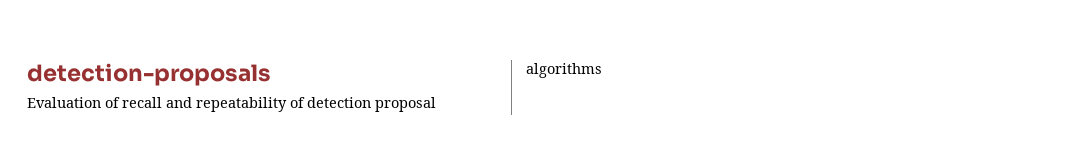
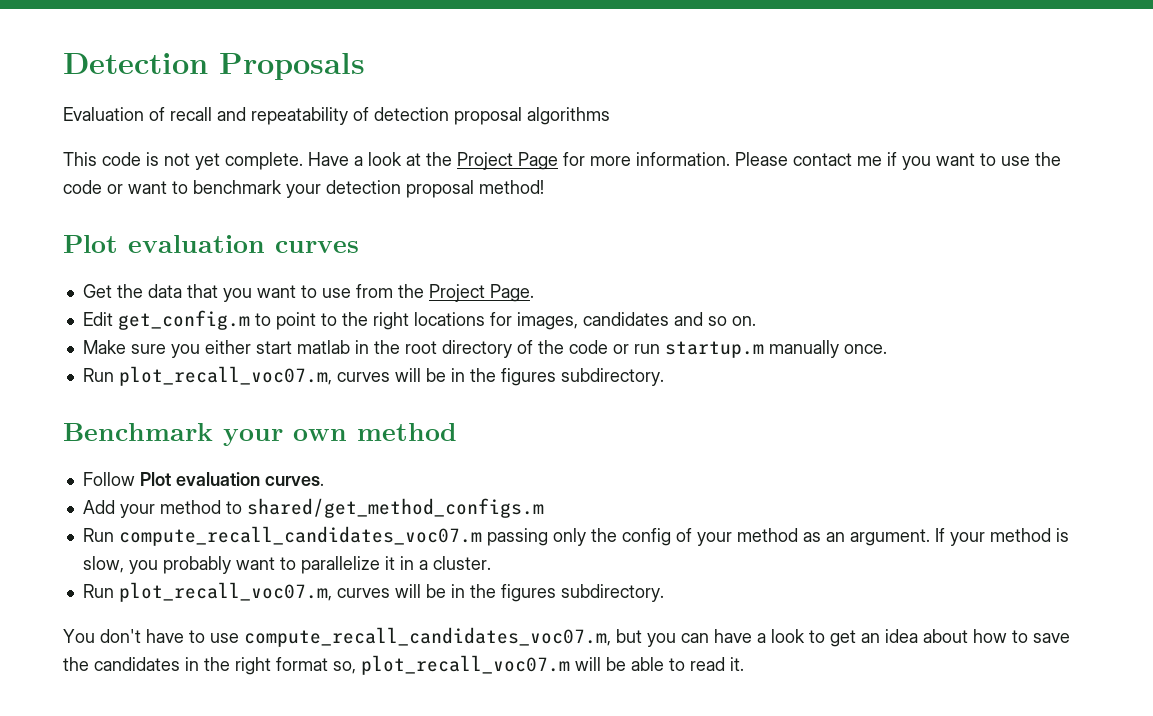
- detection-proposals
+ Detection Proposals
+ This code is not yet complete. Have a look at the Project Page for more information. Please contact me if you want to use the code or want to benchmark your detection proposal method!
+ Plot evaluation curves
+ Get the data that you want to use from the Project Page.
+ Edit get_config.m to point to the right locations for images, candidates and so on.
+ Make sure you either start matlab in the root directory of the code or run startup.m manually once.
+ Run plot_recall_voc07.m, curves will be in the figures subdirectory.
+ Benchmark your own method
+ Follow Plot evaluation curves.
+ Add your method to shared/get_method_configs.m
+ Run compute_recall_candidates_voc07.m passing only the config of your method as an argument. If your method is slow, you probably want to parallelize it in a cluster.
+ Run plot_recall_voc07.m, curves will be in the figures subdirectory.
+ You don't have to use compute_recall_candidates_voc07.m, but you can have a look to get an idea about how to save the candidates in the right format so, plot_recall_voc07.m will be able to read it.

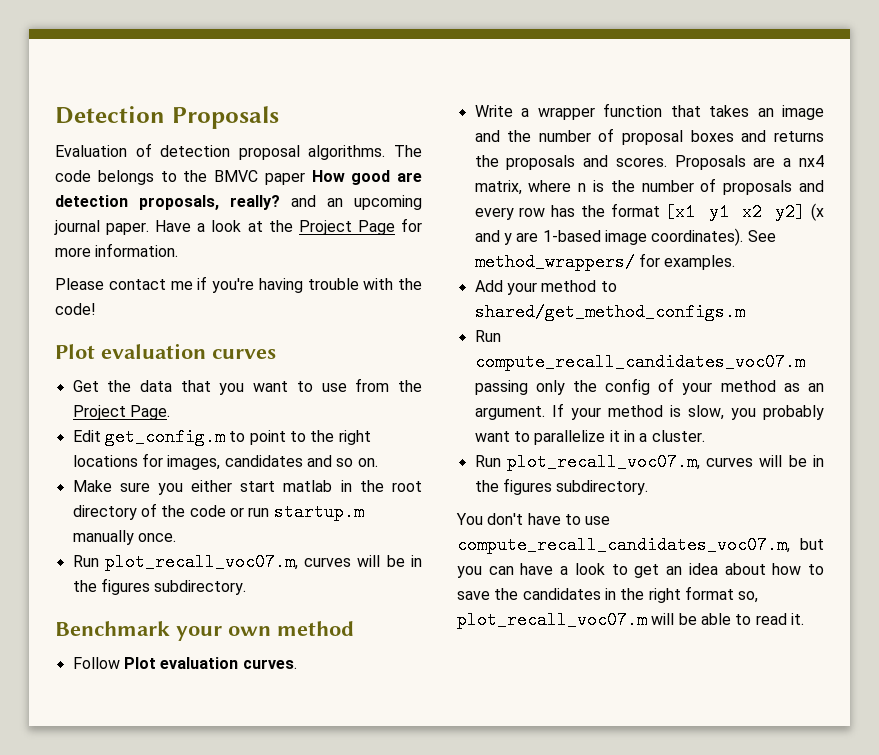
- Evaluation of recall and repeatability of detection proposal algorithms
- This code is not yet complete.
+ Evaluation of detection proposal algorithms. The code belongs to the BMVC paper How good are detection proposals, really? and an upcoming journal paper.
- Have a look at the Project Page for more information. Please contact me if you want to use the code or want to benchmark your detection proposal method!
+ Have a look at the Project Page for more information.
+ Please contact me if you're having trouble with the code!
+ Write a wrapper function that takes an image and the number of proposal boxes and returns the proposals and scores. Proposals are a nx4 matrix, where n is the number of proposals and every row has the format [x1 y1 x2 y2] (x and y are 1-based image coordinates). See method_wrappers/ for examples.

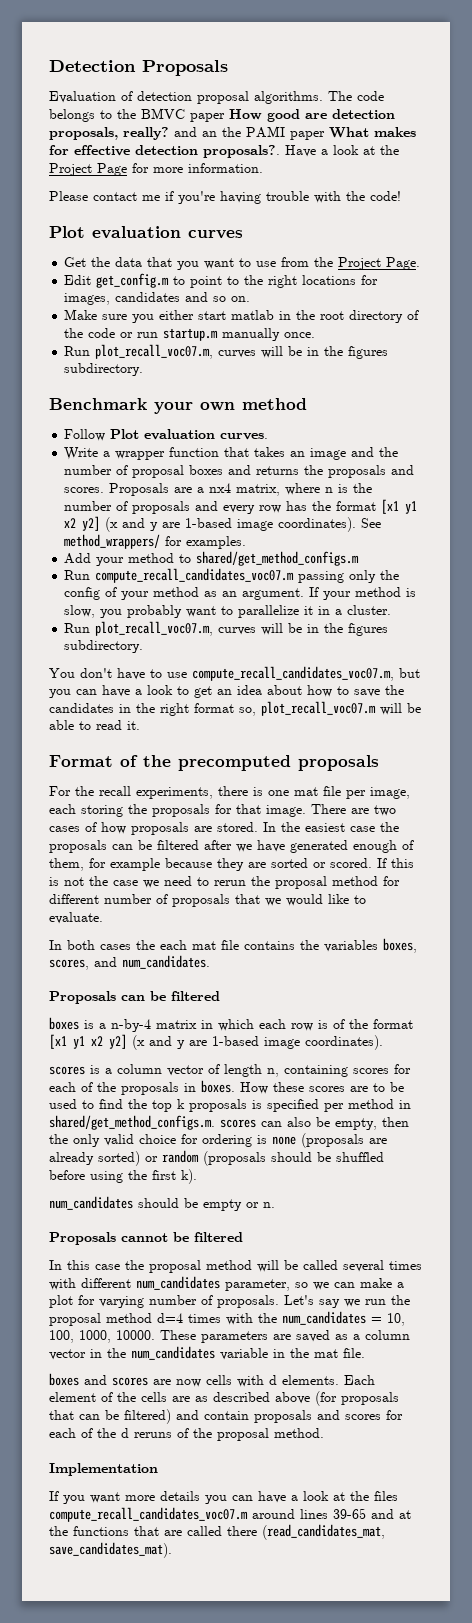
- The code belongs to the BMVC paper How good are detection proposals, really? and an upcoming journal paper.
+ The code belongs to the BMVC paper How good are detection proposals, really? and an the PAMI paper What makes for effective detection proposals?.
+ Format of the precomputed proposals
+ For the recall experiments, there is one mat file per image, each storing the proposals for that image. There are two cases of how proposals are stored. In the easiest case the proposals can be filtered after we have generated enough of them, for example because they are sorted or scored. If this is not the case we need to rerun the proposal method for different number of proposals that we would like to evaluate.
+ In both cases the each mat file contains the variables boxes, scores, and num_candidates.
+ Proposals can be filtered
+ boxes is a n-by-4 matrix in which each row is of the format [x1 y1 x2 y2] (x and y are 1-based image coordinates).
+ scores is a column vector of length n, containing scores for each of the proposals in boxes. How these scores are to be used to find the top k proposals is specified per method in shared/get_method_configs.m. scores can also be empty, then the only valid choice for ordering is none (proposals are already sorted) or random (proposals should be shuffled before using the first k).
+ num_candidates should be empty or n.
+ Proposals cannot be filtered
+ In this case the proposal method will be called several times with different num_candidates parameter, so we can make a plot for varying number of proposals. Let's say we run the proposal method d=4 times with the num_candidates = 10, 100, 1000, 10000. These parameters are saved as a column vector in the num_candidates variable in the mat file.
+ boxes and scores are now cells with d elements. Each element of the cells are as described above (for proposals that can be filtered) and contain proposals and scores for each of the d reruns of the proposal method.
+ Implementation
+ If you want more details you can have a look at the files compute_recall_candidates_voc07.m around lines 39-65 and at the functions that are called there (read_candidates_mat, save_candidates_mat).

